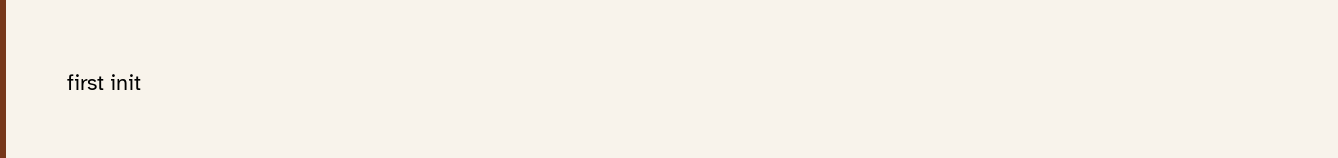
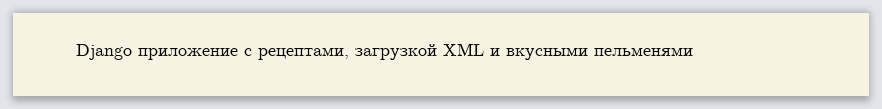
- first init
+ Django приложение с рецептами, загрузкой XML и вкусными пельменями

